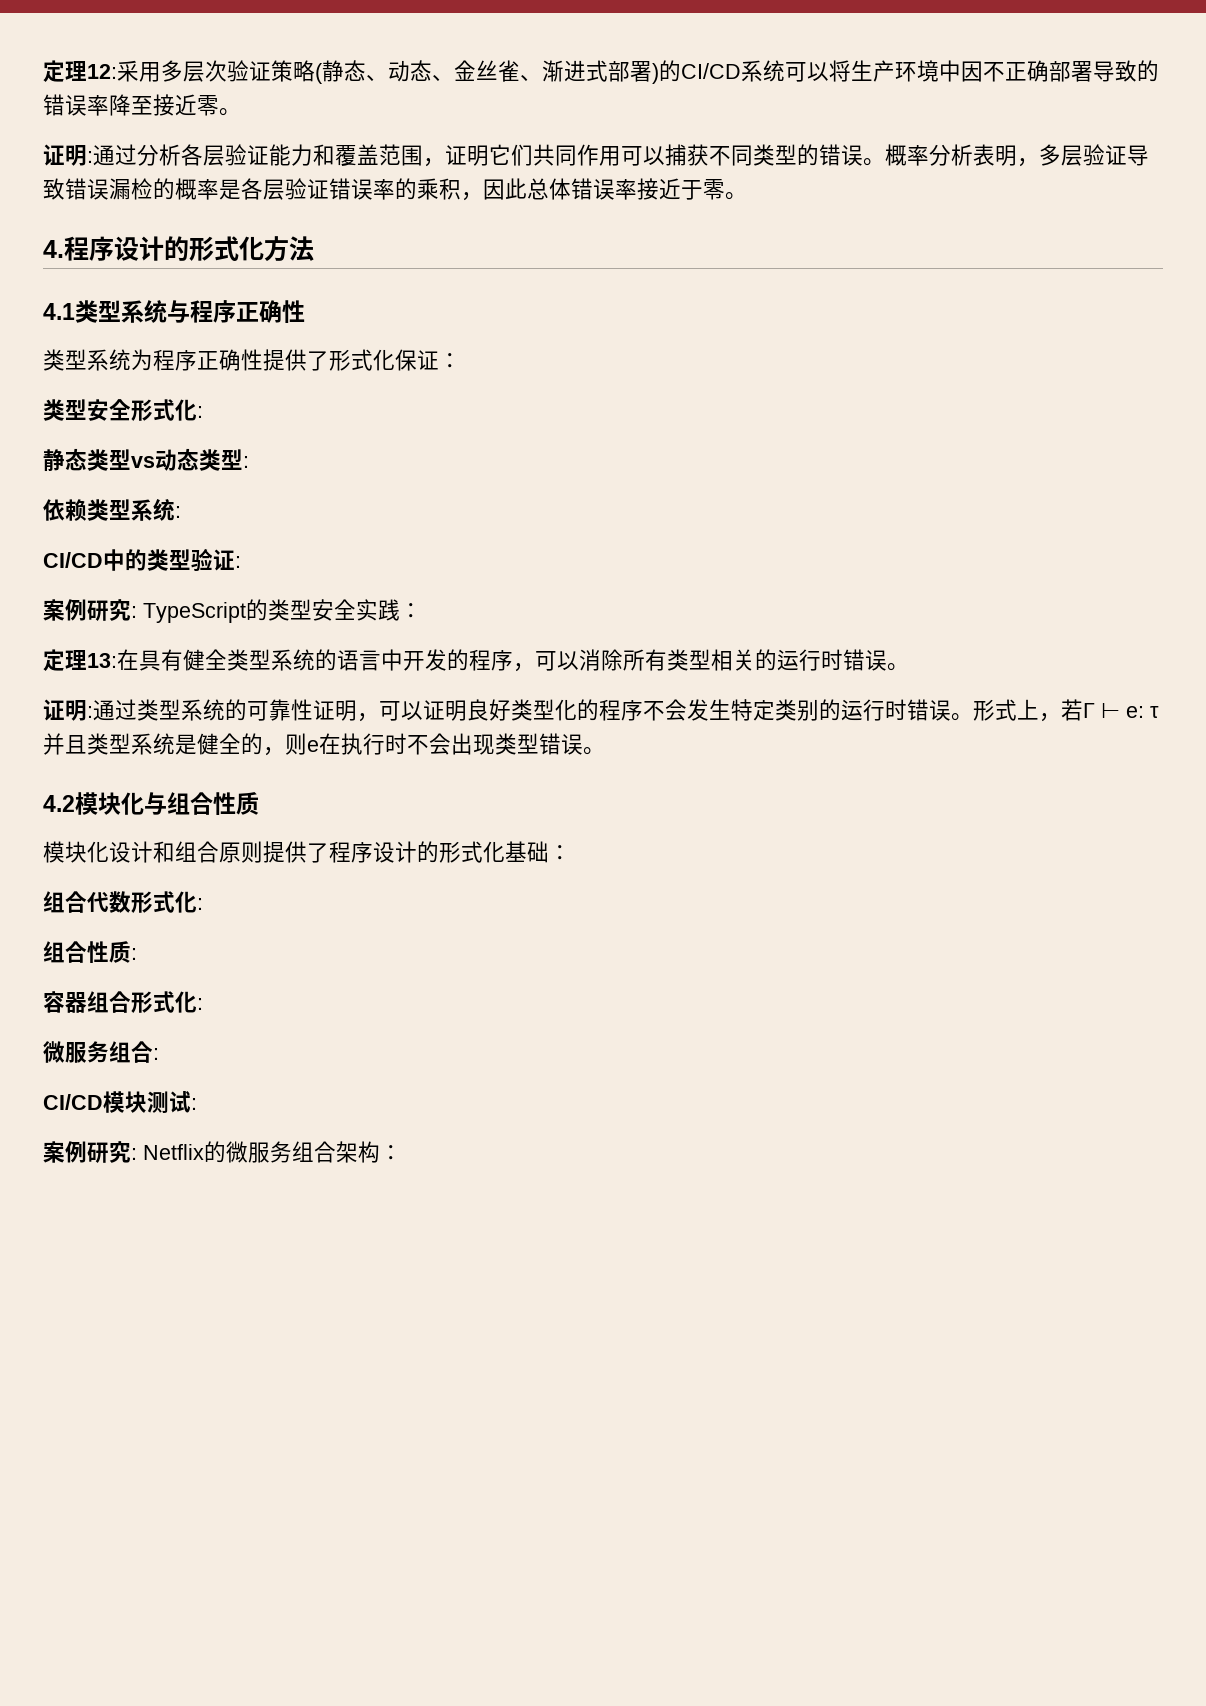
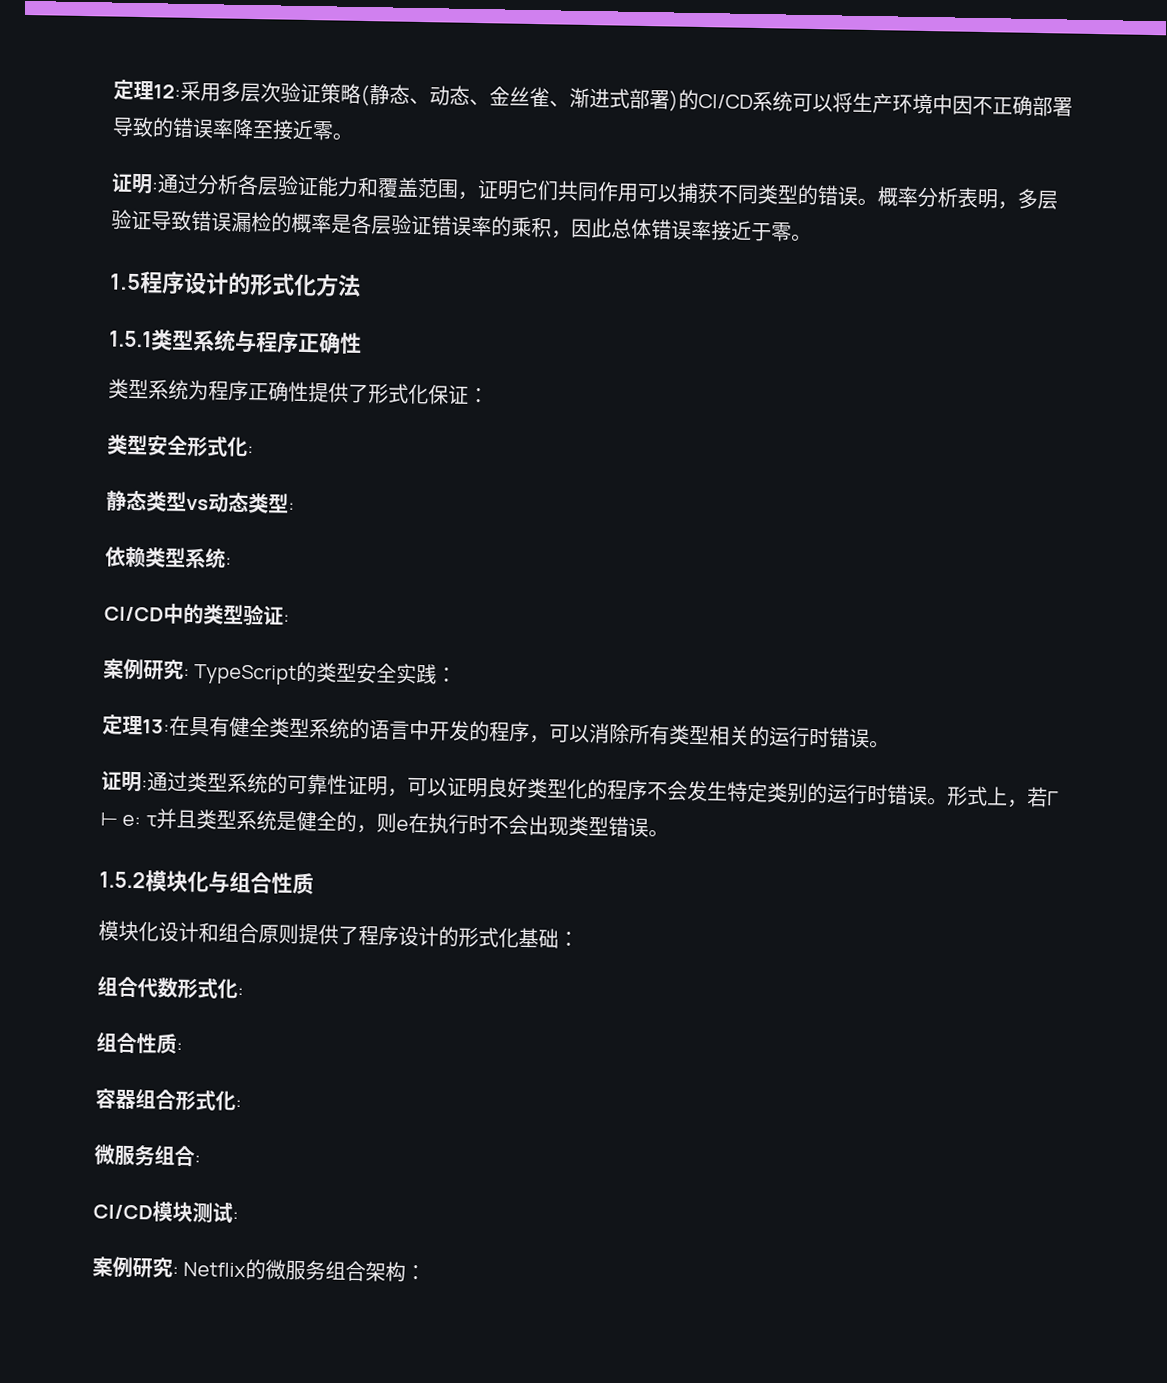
- 4.程序设计的形式化方法
+ 1.5程序设计的形式化方法
- 4.1类型系统与程序正确性
+ 1.5.1类型系统与程序正确性
- 4.2模块化与组合性质
+ 1.5.2模块化与组合性质

